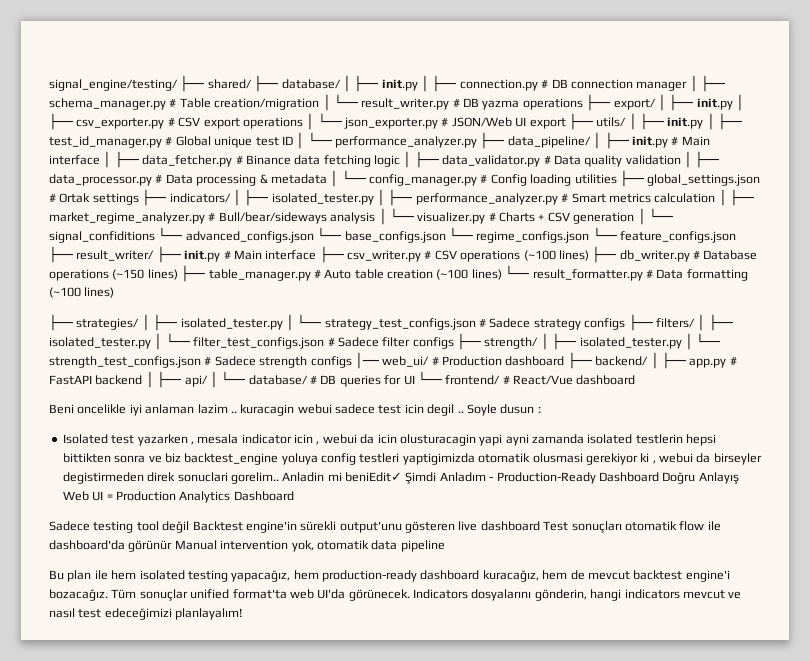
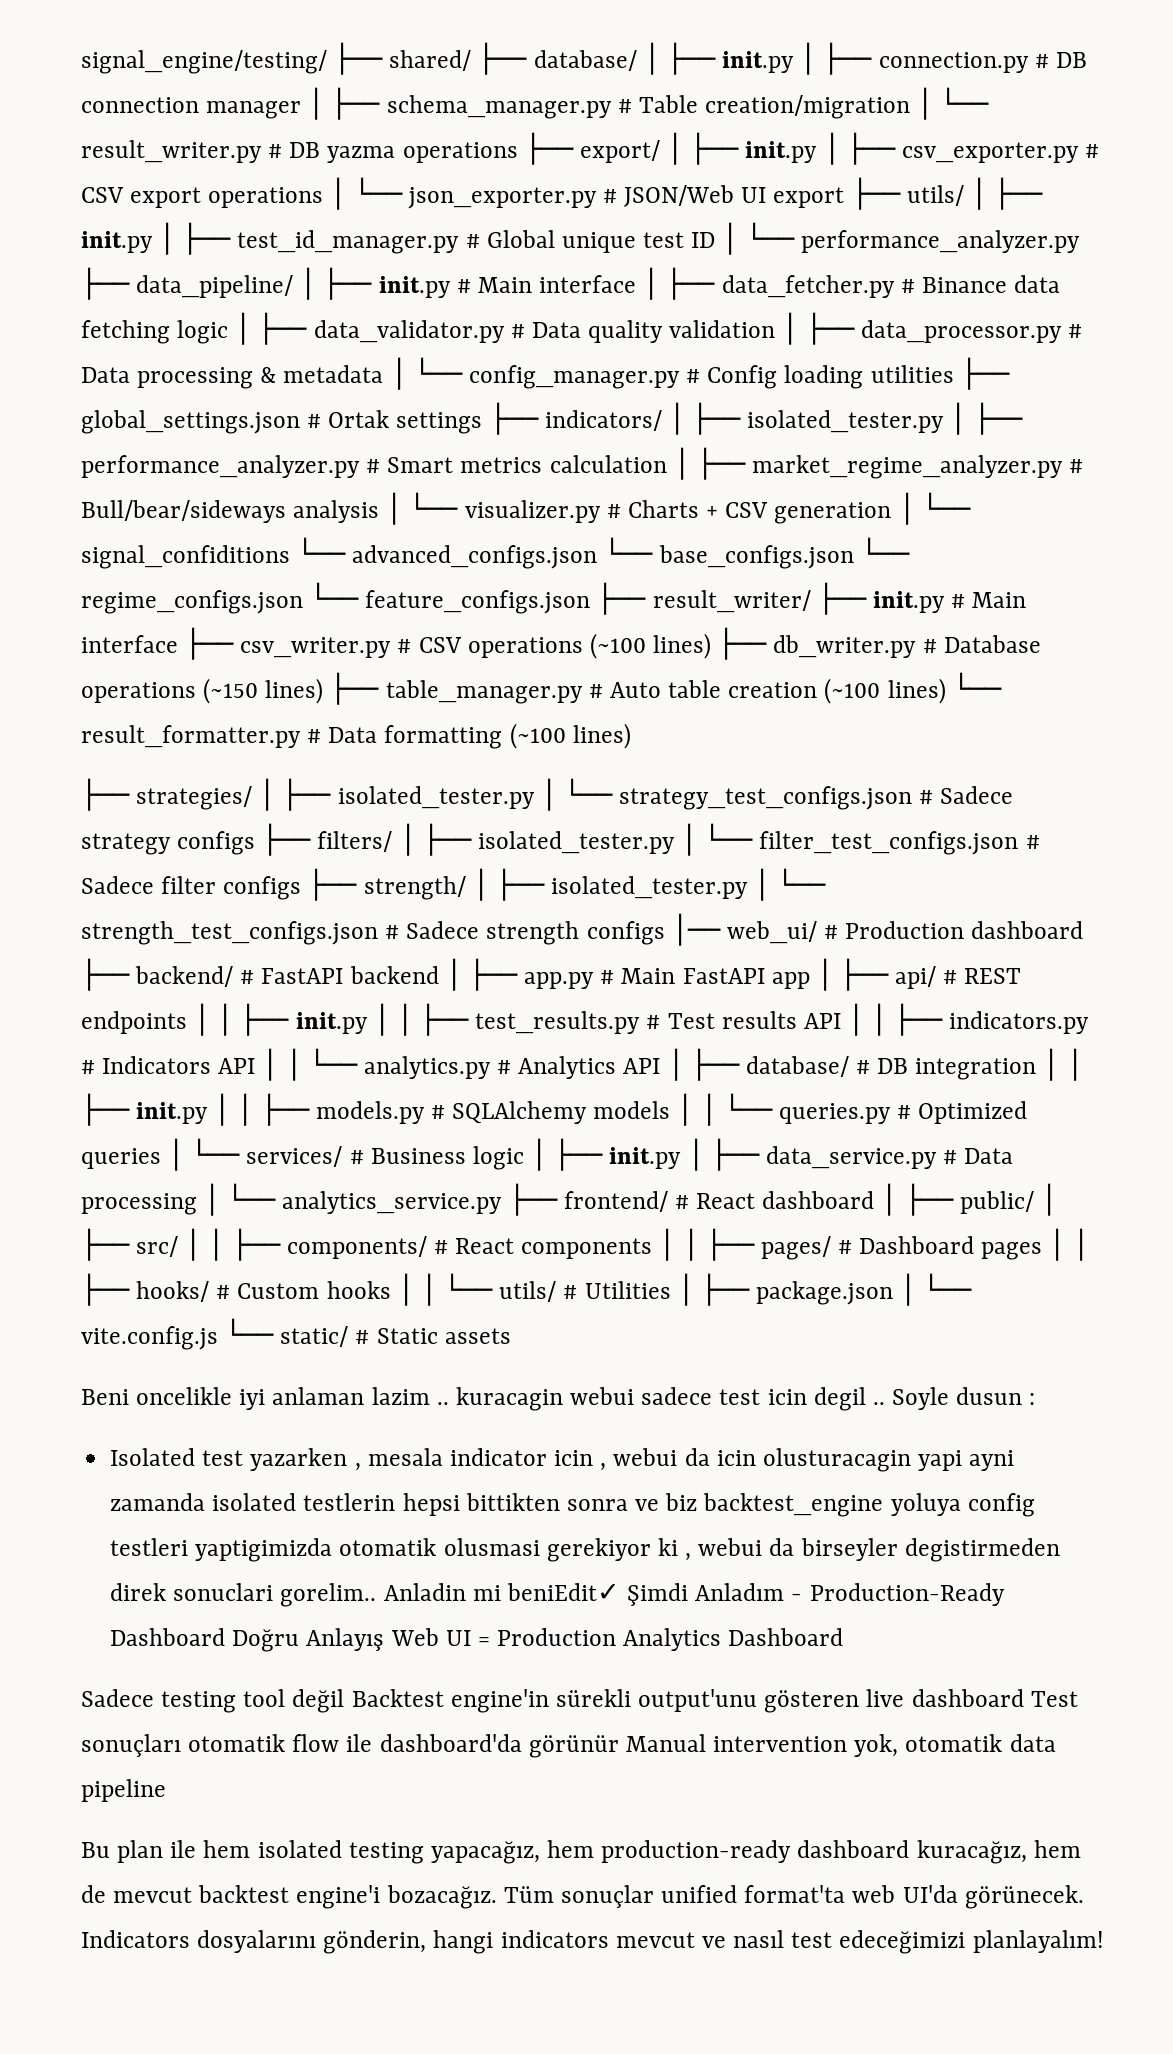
- ├── strategies/ │ ├── isolated_tester.py │ └── strategy_test_configs.json # Sadece strategy configs ├── filters/ │ ├── isolated_tester.py │ └── filter_test_configs.json # Sadece filter configs ├── strength/ │ ├── isolated_tester.py │ └── strength_test_configs.json # Sadece strength configs │── web_ui/ # Production dashboard ├── backend/ │ ├── app.py # FastAPI backend │ ├── api/ │ └── database/ # DB queries for UI └── frontend/ # React/Vue dashboard
+ ├── strategies/ │ ├── isolated_tester.py │ └── strategy_test_configs.json # Sadece strategy configs ├── filters/ │ ├── isolated_tester.py │ └── filter_test_configs.json # Sadece filter configs ├── strength/ │ ├── isolated_tester.py │ └── strength_test_configs.json # Sadece strength configs │── web_ui/ # Production dashboard ├── backend/ # FastAPI backend │ ├── app.py # Main FastAPI app │ ├── api/ # REST endpoints │ │ ├── init.py │ │ ├── test_results.py # Test results API │ │ ├── indicators.py # Indicators API │ │ └── analytics.py # Analytics API │ ├── database/ # DB integration │ │ ├── init.py │ │ ├── models.py # SQLAlchemy models │ │ └── queries.py # Optimized queries │ └── services/ # Business logic │ ├── init.py │ ├── data_service.py # Data processing │ └── analytics_service.py ├── frontend/ # React dashboard │ ├── public/ │ ├── src/ │ │ ├── components/ # React components │ │ ├── pages/ # Dashboard pages │ │ ├── hooks/ # Custom hooks │ │ └── utils/ # Utilities │ ├── package.json │ └── vite.config.js └── static/ # Static assets

